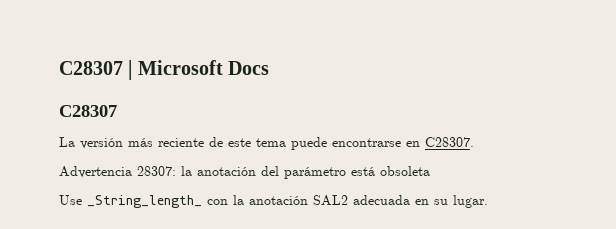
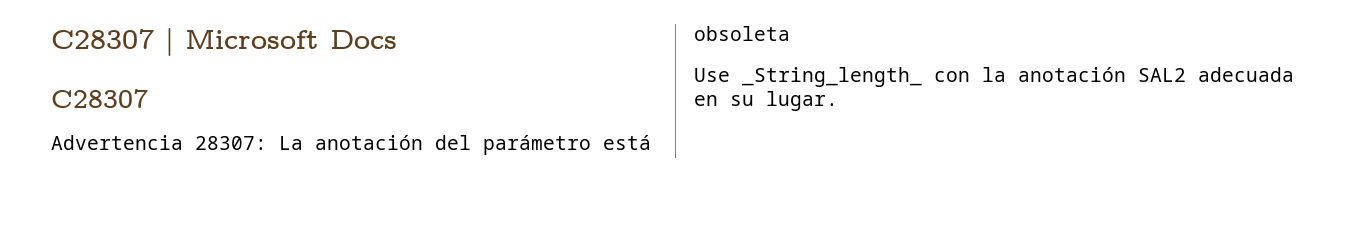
- La versión más reciente de este tema puede encontrarse en C28307.
- Advertencia 28307: la anotación del parámetro está obsoleta
+ Advertencia 28307: La anotación del parámetro está obsoleta

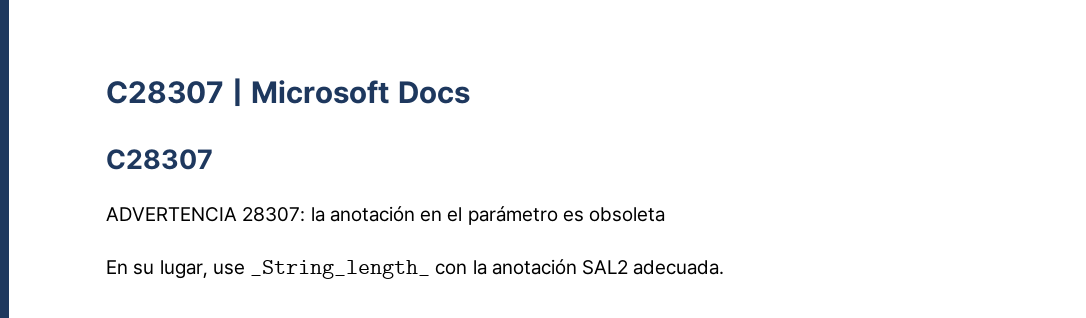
- Advertencia 28307: La anotación del parámetro está obsoleta
- Use _String_length_ con la anotación SAL2 adecuada en su lugar.
+ ADVERTENCIA 28307: la anotación en el parámetro es obsoleta
+ En su lugar, use _String_length_ con la anotación SAL2 adecuada.

